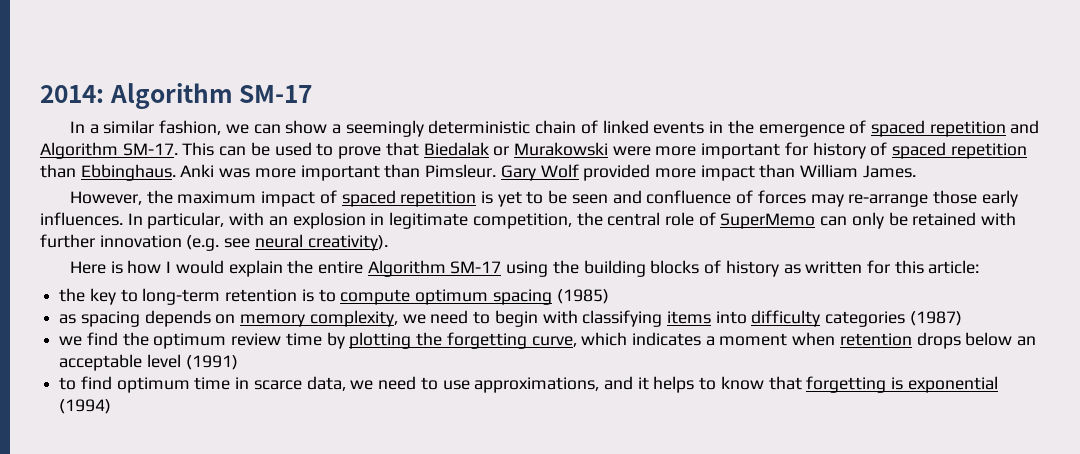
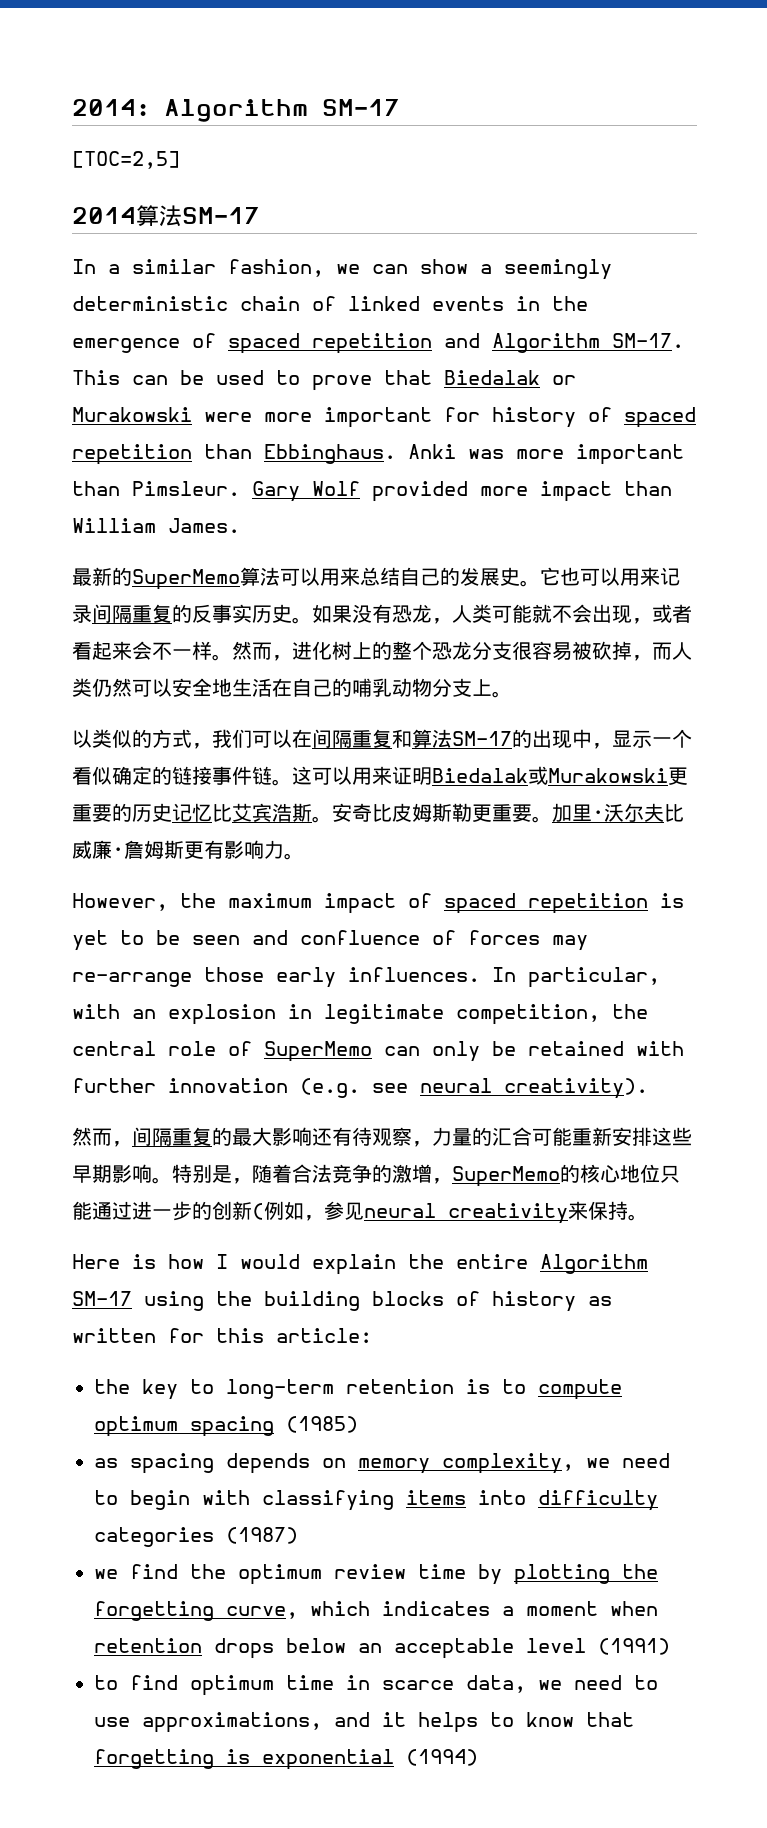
+ [TOC=2,5]
+ 2014算法SM-17
+ 最新的SuperMemo算法可以用来总结自己的发展史。它也可以用来记录间隔重复的反事实历史。如果没有恐龙，人类可能就不会出现，或者看起来会不一样。然而，进化树上的整个恐龙分支很容易被砍掉，而人类仍然可以安全地生活在自己的哺乳动物分支上。
+ 以类似的方式，我们可以在间隔重复和算法SM-17的出现中，显示一个看似确定的链接事件链。这可以用来证明Biedalak或Murakowski更重要的历史记忆比艾宾浩斯。安奇比皮姆斯勒更重要。加里·沃尔夫比威廉·詹姆斯更有影响力。
+ 然而，间隔重复的最大影响还有待观察，力量的汇合可能重新安排这些早期影响。特别是，随着合法竞争的激增，SuperMemo的核心地位只能通过进一步的创新(例如，参见neural creativity来保持。

